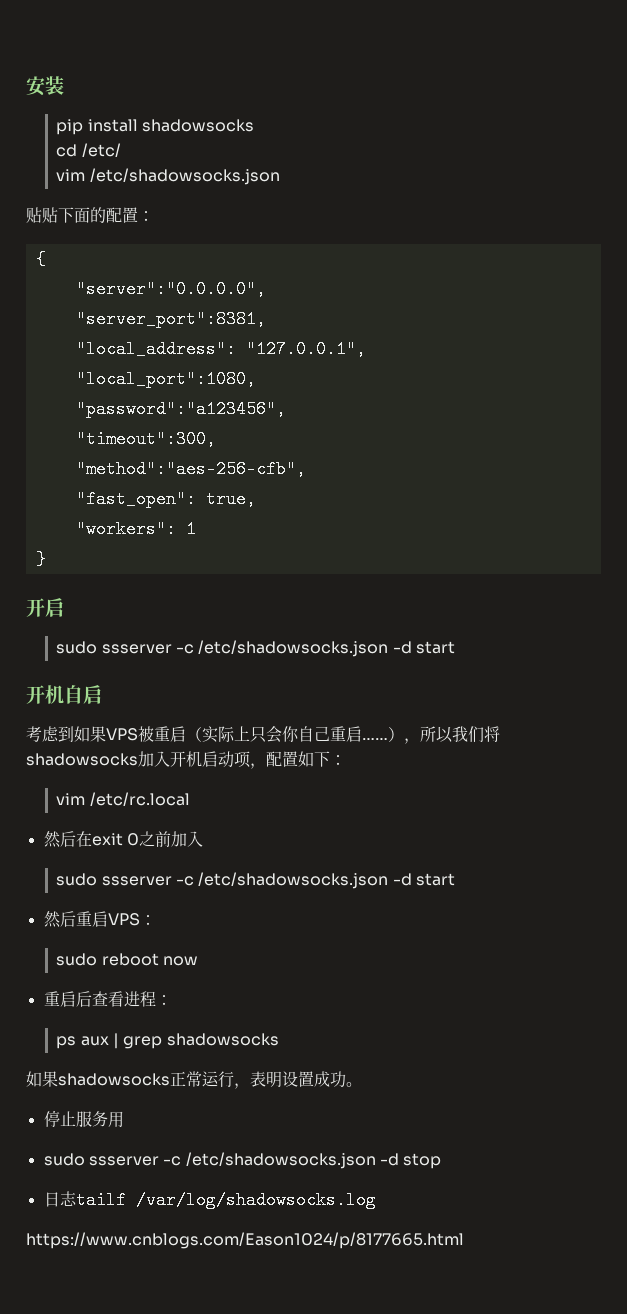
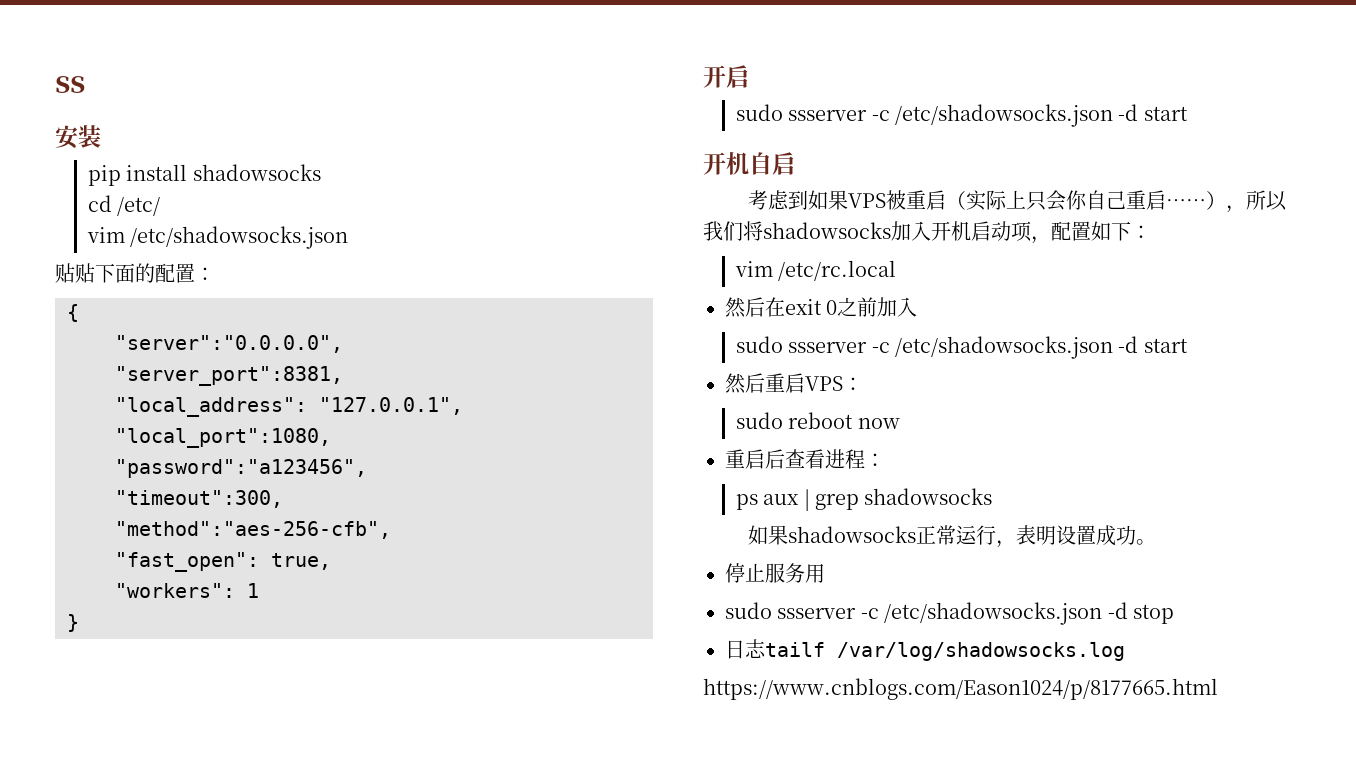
+ ss

